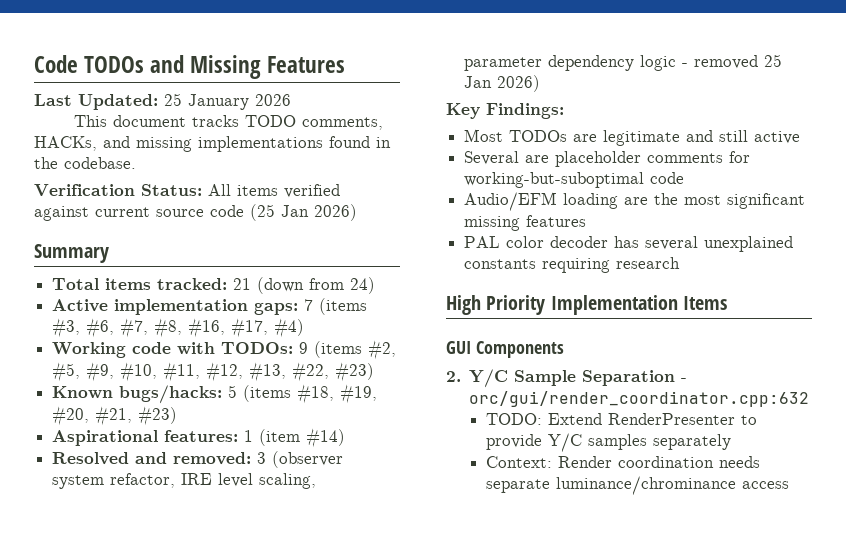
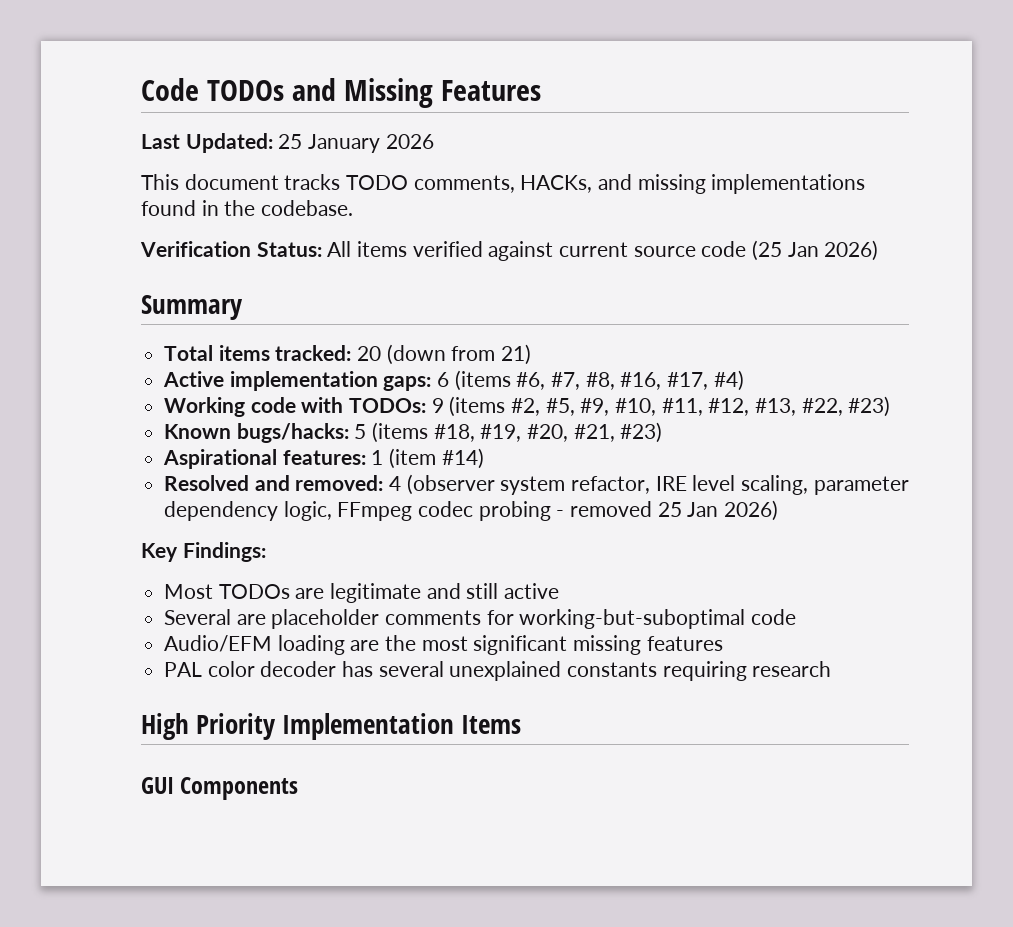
- Total items tracked: 21 (down from 24)
+ Total items tracked: 20 (down from 21)
- Active implementation gaps: 7 (items #3, #6, #7, #8, #16, #17, #4)
+ Active implementation gaps: 6 (items #6, #7, #8, #16, #17, #4)
- Resolved and removed: 3 (observer system refactor, IRE level scaling, parameter dependency logic - removed 25 Jan 2026)
+ Resolved and removed: 4 (observer system refactor, IRE level scaling, parameter dependency logic, FFmpeg codec probing - removed 25 Jan 2026)
- 2. Y/C Sample Separation - orc/gui/render_coordinator.cpp:632
- TODO: Extend RenderPresenter to provide Y/C samples separately
- Context: Render coordination needs separate luminance/chrominance access

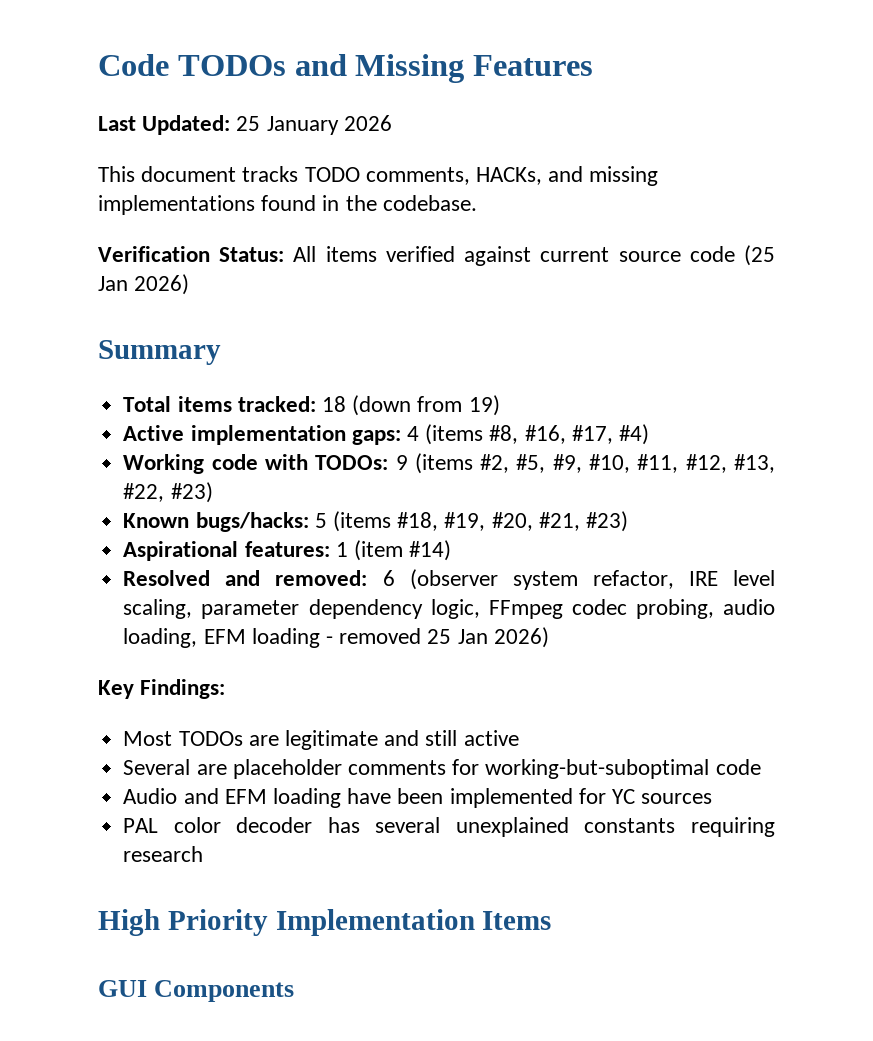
- Total items tracked: 20 (down from 21)
+ Total items tracked: 18 (down from 19)
- Active implementation gaps: 6 (items #6, #7, #8, #16, #17, #4)
+ Active implementation gaps: 4 (items #8, #16, #17, #4)
- Resolved and removed: 4 (observer system refactor, IRE level scaling, parameter dependency logic, FFmpeg codec probing - removed 25 Jan 2026)
+ Resolved and removed: 6 (observer system refactor, IRE level scaling, parameter dependency logic, FFmpeg codec probing, audio loading, EFM loading - removed 25 Jan 2026)
- Audio/EFM loading are the most significant missing features
+ Audio and EFM loading have been implemented for YC sources

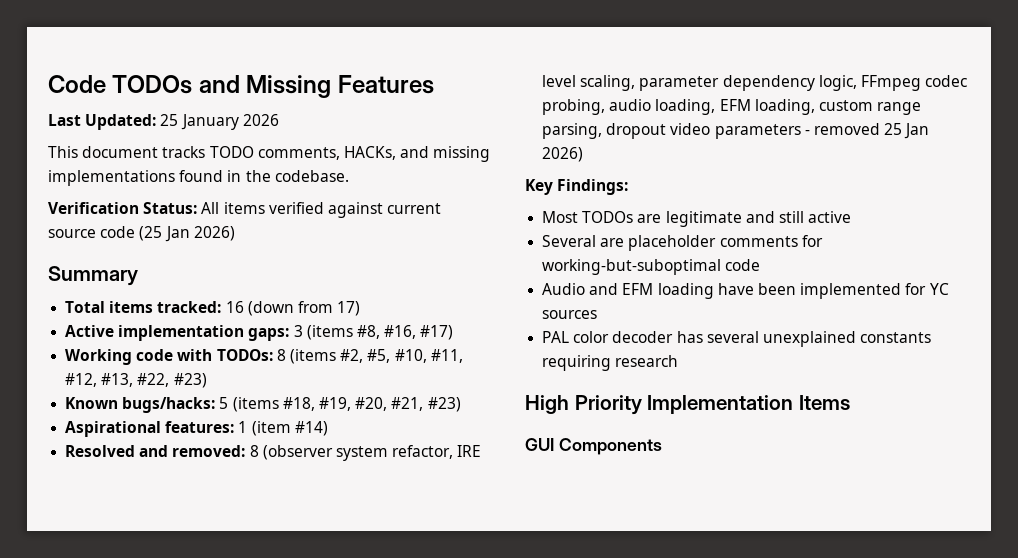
- Total items tracked: 18 (down from 19)
+ Total items tracked: 16 (down from 17)
- Active implementation gaps: 4 (items #8, #16, #17, #4)
+ Active implementation gaps: 3 (items #8, #16, #17)
- Working code with TODOs: 9 (items #2, #5, #9, #10, #11, #12, #13, #22, #23)
+ Working code with TODOs: 8 (items #2, #5, #10, #11, #12, #13, #22, #23)
- Resolved and removed: 6 (observer system refactor, IRE level scaling, parameter dependency logic, FFmpeg codec probing, audio loading, EFM loading - removed 25 Jan 2026)
+ Resolved and removed: 8 (observer system refactor, IRE level scaling, parameter dependency logic, FFmpeg codec probing, audio loading, EFM loading, custom range parsing, dropout video parameters - removed 25 Jan 2026)

